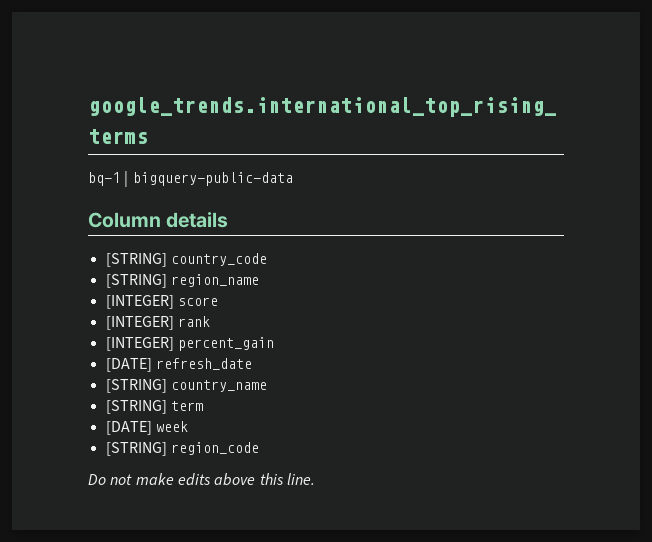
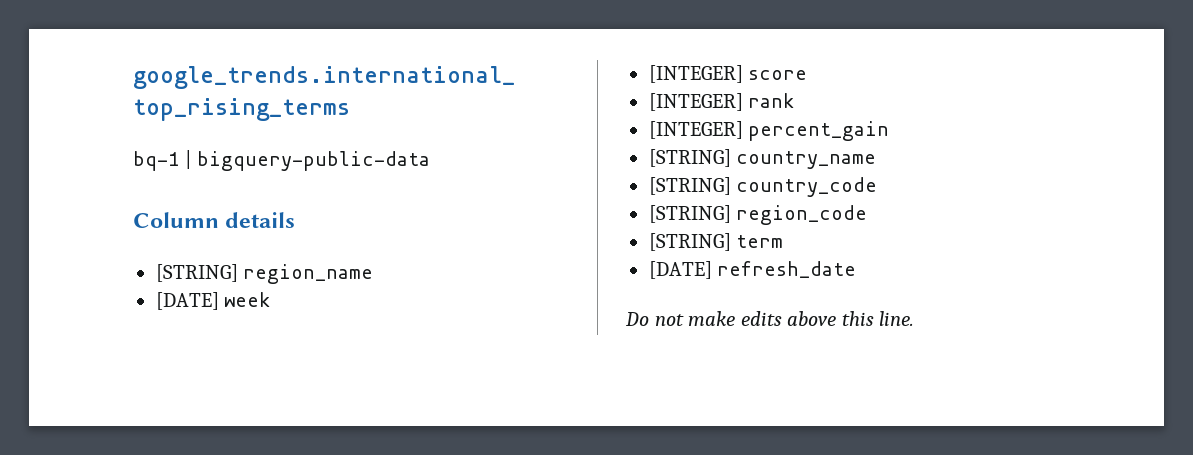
- [STRING] country_code
  [STRING] region_name
+ [DATE] week
- [DATE] refresh_date
  [STRING] country_name
+ [STRING] country_code
+ [STRING] region_code
- [DATE] week
- [STRING] region_code
+ [DATE] refresh_date

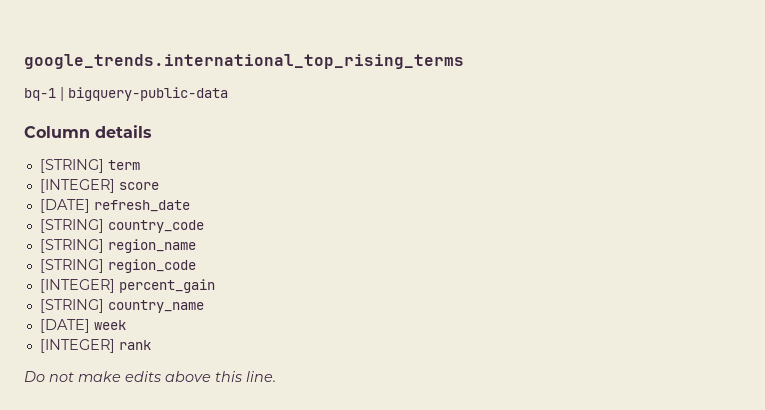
- [STRING] region_name
- [DATE] week
+ [STRING] term
- [INTEGER] rank
+ [DATE] refresh_date
+ [STRING] country_code
+ [STRING] region_name
+ [STRING] region_code
  [INTEGER] percent_gain
  [STRING] country_name
- [STRING] country_code
- [STRING] region_code
- [STRING] term
- [DATE] refresh_date
+ [DATE] week
+ [INTEGER] rank

